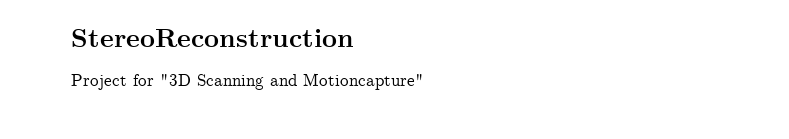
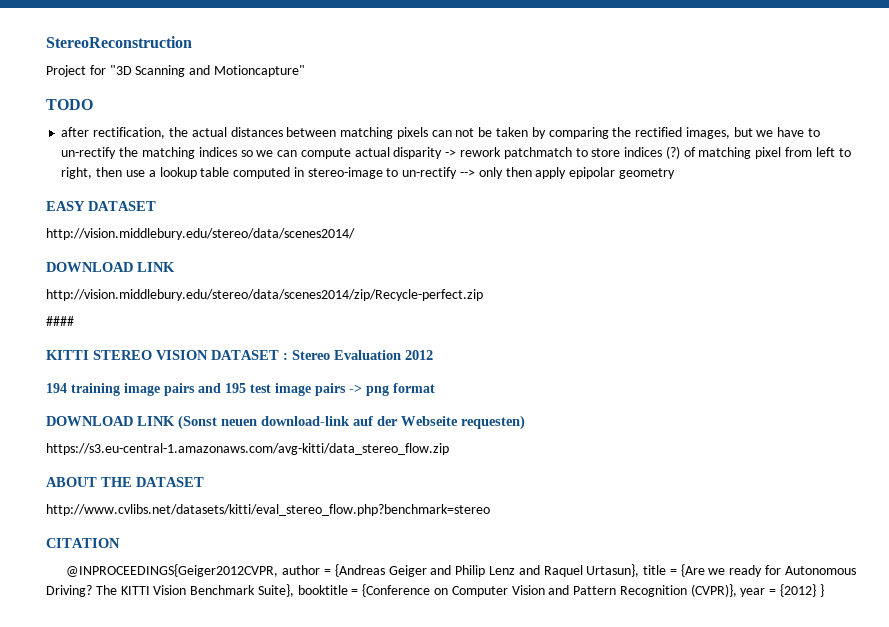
+ TODO
+ after rectification, the actual distances between matching pixels can not be taken by comparing the rectified images, but we have to un-rectify the matching indices so we can compute actual disparity -> rework patchmatch to store indices (?) of matching pixel from left to right, then use a lookup table computed in stereo-image to un-rectify --> only then apply epipolar geometry
+ EASY DATASET
+ http://vision.middlebury.edu/stereo/data/scenes2014/
+ DOWNLOAD LINK
+ http://vision.middlebury.edu/stereo/data/scenes2014/zip/Recycle-perfect.zip
+ ####
+ KITTI STEREO VISION DATASET : Stereo Evaluation 2012
+ 194 training image pairs and 195 test image pairs -> png format
+ DOWNLOAD LINK (Sonst neuen download-link auf der Webseite requesten)
+ https://s3.eu-central-1.amazonaws.com/avg-kitti/data_stereo_flow.zip
+ ABOUT THE DATASET
+ http://www.cvlibs.net/datasets/kitti/eval_stereo_flow.php?benchmark=stereo
+ CITATION
+ @INPROCEEDINGS{Geiger2012CVPR, author = {Andreas Geiger and Philip Lenz and Raquel Urtasun}, title = {Are we ready for Autonomous Driving? The KITTI Vision Benchmark Suite}, booktitle = {Conference on Computer Vision and Pattern Recognition (CVPR)}, year = {2012} }

